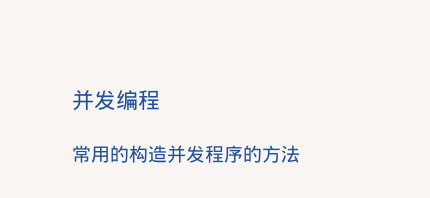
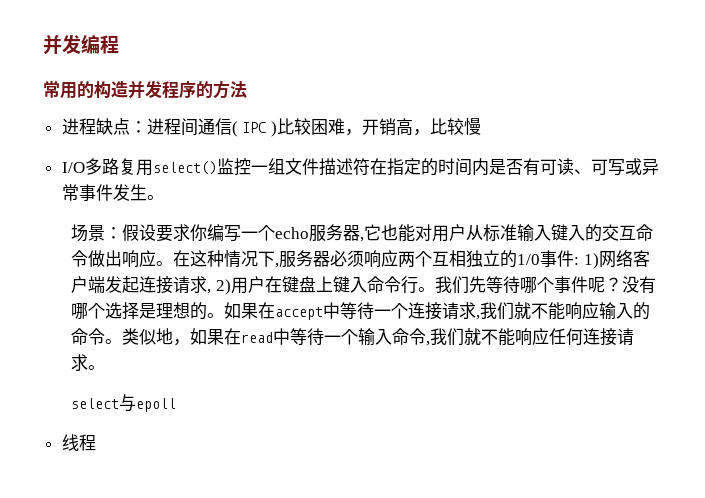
+ 进程缺点：进程间通信( IPC )比较困难，开销高，比较慢
+ I/O多路复用select()监控一组文件描述符在指定的时间内是否有可读、可写或异常事件发生。
+ 场景：假设要求你编写一个echo服务器,它也能对用户从标准输入键入的交互命令做出响应。在这种情况下,服务器必须响应两个互相独立的1/0事件: 1)网络客户端发起连接请求, 2)用户在键盘上键入命令行。我们先等待哪个事件呢？没有哪个选择是理想的。如果在accept中等待一个连接请求,我们就不能响应输入的命令。类似地，如果在read中等待一个输入命令,我们就不能响应任何连接请求。
+ select与epoll
+ 线程

